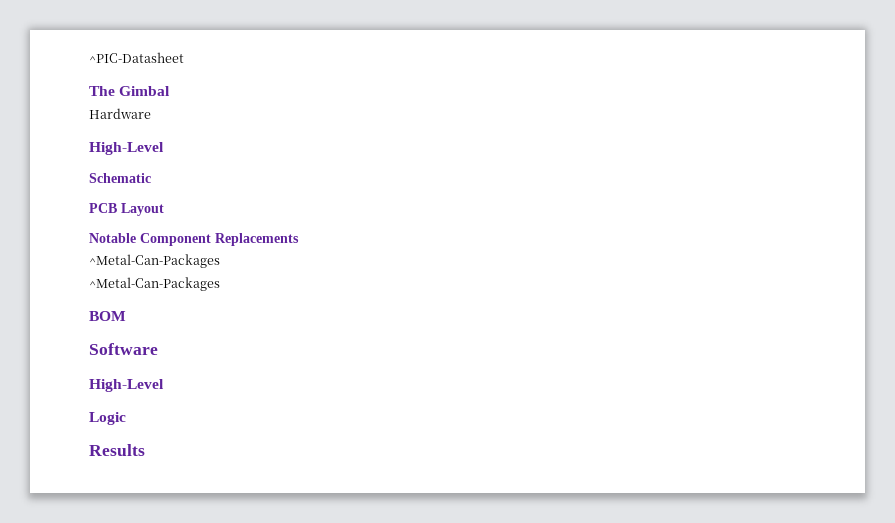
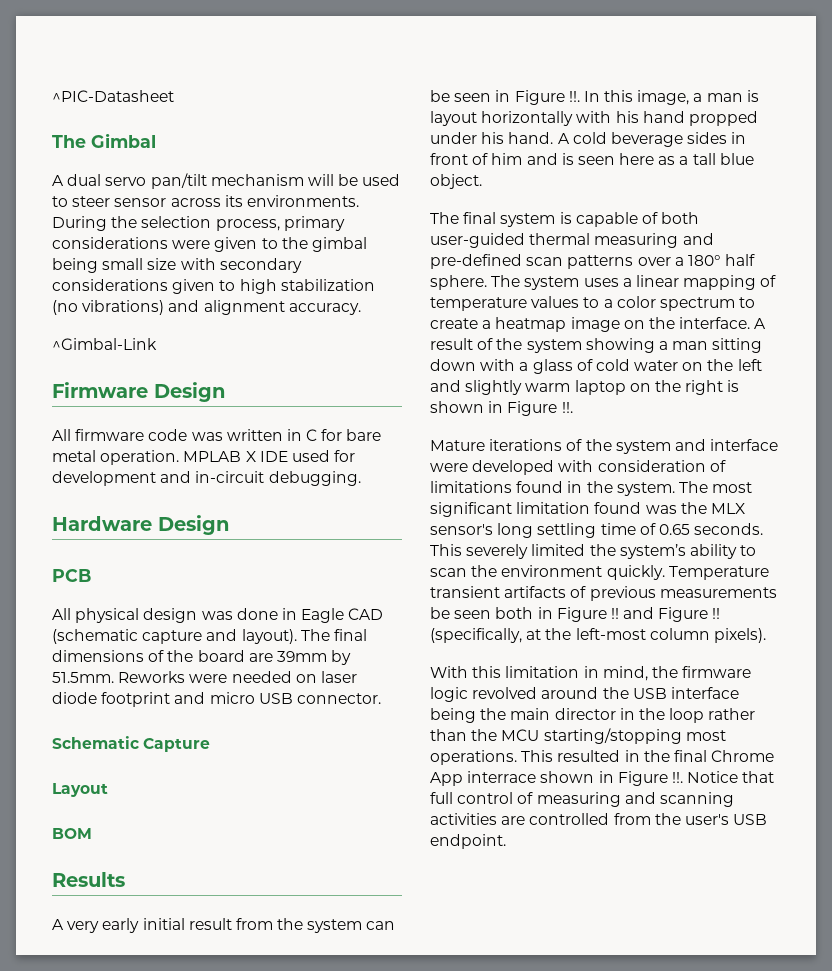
- Hardware
- High-Level
+ A dual servo pan/tilt mechanism will be used to steer sensor across its environments. During the selection process, primary considerations were given to the gimbal being small size with secondary considerations given to high stabilization (no vibrations) and alignment accuracy.
+ ^Gimbal-Link
+ Firmware Design
+ All firmware code was written in C for bare metal operation. MPLAB X IDE used for development and in-circuit debugging.
+ Hardware Design
+ PCB
+ All physical design was done in Eagle CAD (schematic capture and layout). The final dimensions of the board are 39mm by 51.5mm. Reworks were needed on laser diode footprint and micro USB connector.
- Schematic
- PCB Layout
+ Schematic Capture
+ Layout
- Notable Component Replacements
- ^Metal-Can-Packages
- ^Metal-Can-Packages
  BOM
- Software
- High-Level
- Logic
  Results
+ A very early initial result from the system can be seen in Figure !!. In this image, a man is layout horizontally with his hand propped under his hand. A cold beverage sides in front of him and is seen here as a tall blue object.
+ The final system is capable of both user-guided thermal measuring and pre-defined scan patterns over a 180° half sphere. The system uses a linear mapping of temperature values to a color spectrum to create a heatmap image on the interface. A result of the system showing a man sitting down with a glass of cold water on the left and slightly warm laptop on the right is shown in Figure !!.
+ Mature iterations of the system and interface were developed with consideration of limitations found in the system. The most significant limitation found was the MLX sensor's long settling time of 0.65 seconds. This severely limited the system’s ability to scan the environment quickly. Temperature transient artifacts of previous measurements be seen both in Figure !! and Figure !! (specifically, at the left-most column pixels).
+ With this limitation in mind, the firmware logic revolved around the USB interface being the main director in the loop rather than the MCU starting/stopping most operations. This resulted in the final Chrome App interrace shown in Figure !!. Notice that full control of measuring and scanning activities are controlled from the user's USB endpoint.

